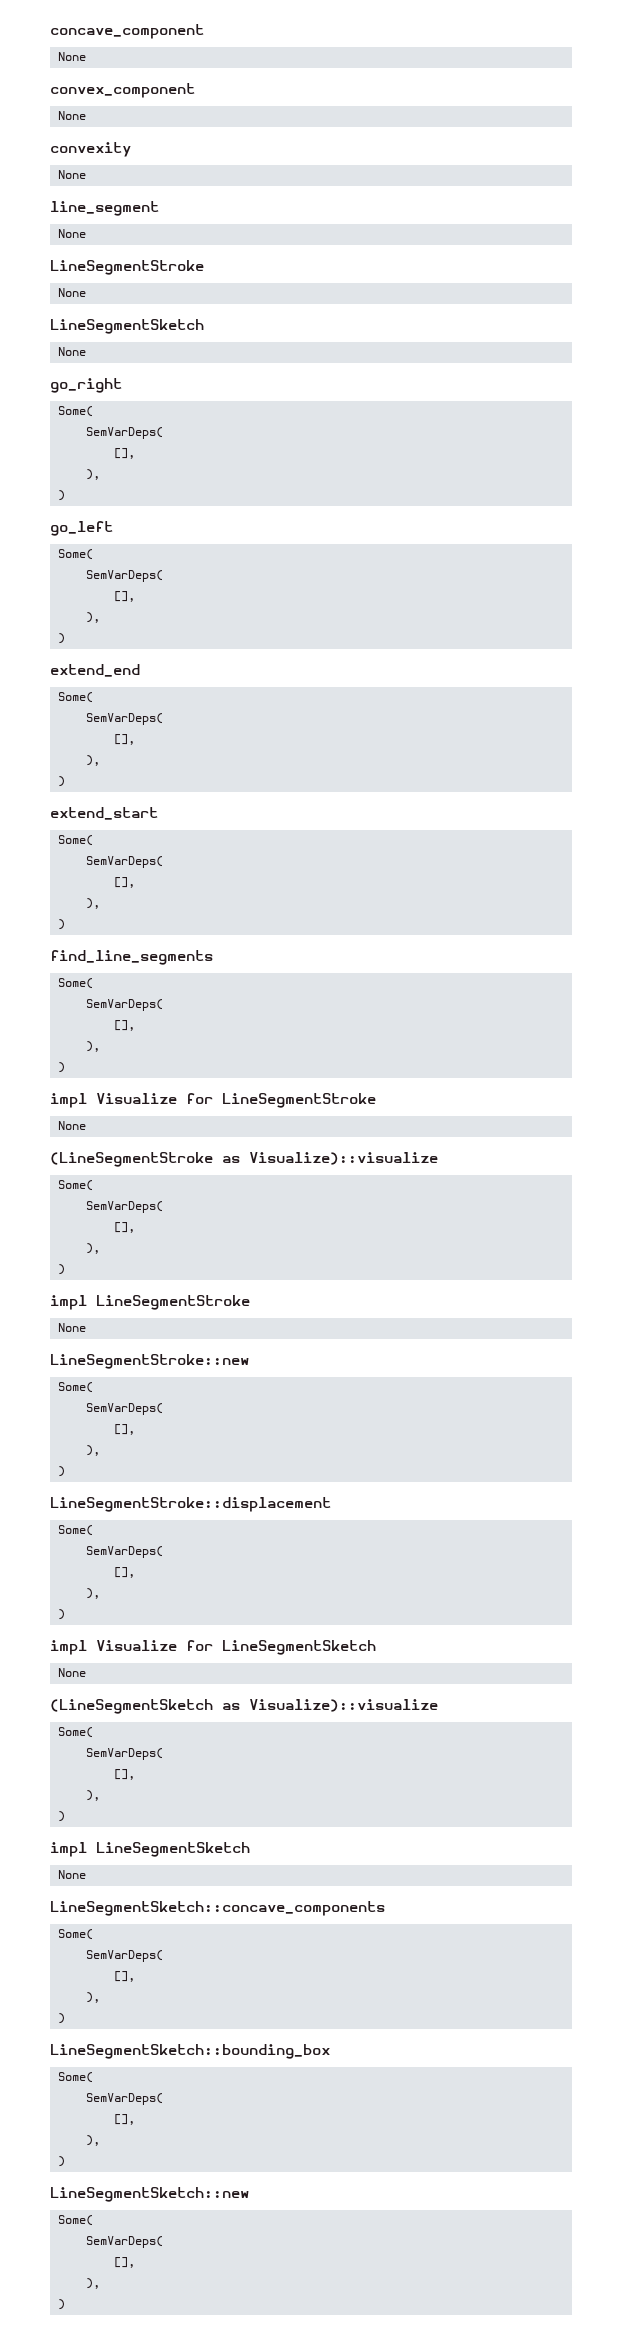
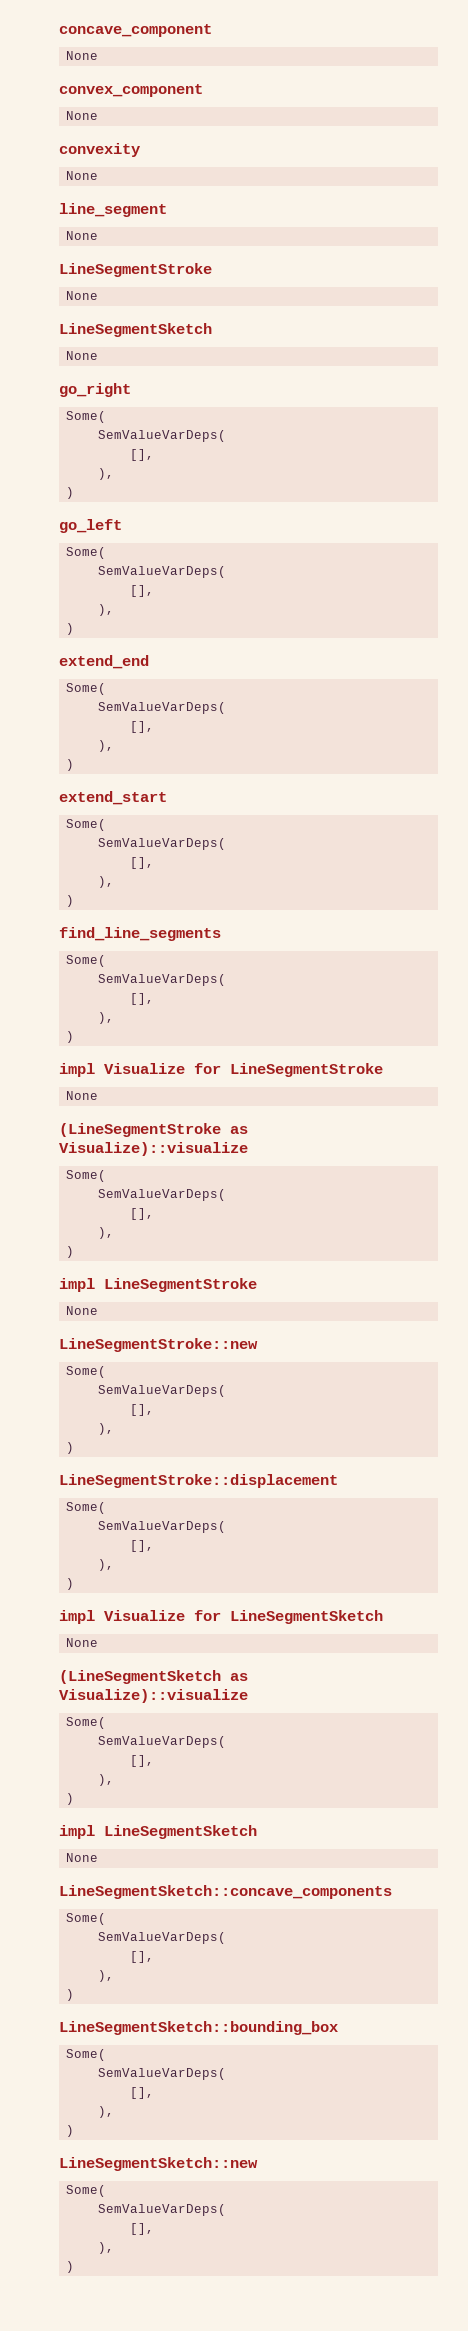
  go_right
  Some(
- SemVarDeps(
+ SemValueVarDeps(
  go_left
  Some(
- SemVarDeps(
+ SemValueVarDeps(
  extend_end
  Some(
- SemVarDeps(
+ SemValueVarDeps(
  extend_start
  Some(
- SemVarDeps(
+ SemValueVarDeps(
  find_line_segments
  Some(
- SemVarDeps(
+ SemValueVarDeps(
  (LineSegmentStroke as Visualize)::visualize
  Some(
- SemVarDeps(
+ SemValueVarDeps(
  LineSegmentStroke::new
  Some(
- SemVarDeps(
+ SemValueVarDeps(
  LineSegmentStroke::displacement
  Some(
- SemVarDeps(
+ SemValueVarDeps(
  (LineSegmentSketch as Visualize)::visualize
  Some(
- SemVarDeps(
+ SemValueVarDeps(
  LineSegmentSketch::concave_components
  Some(
- SemVarDeps(
+ SemValueVarDeps(
  LineSegmentSketch::bounding_box
  Some(
- SemVarDeps(
+ SemValueVarDeps(
  LineSegmentSketch::new
  Some(
- SemVarDeps(
+ SemValueVarDeps(

